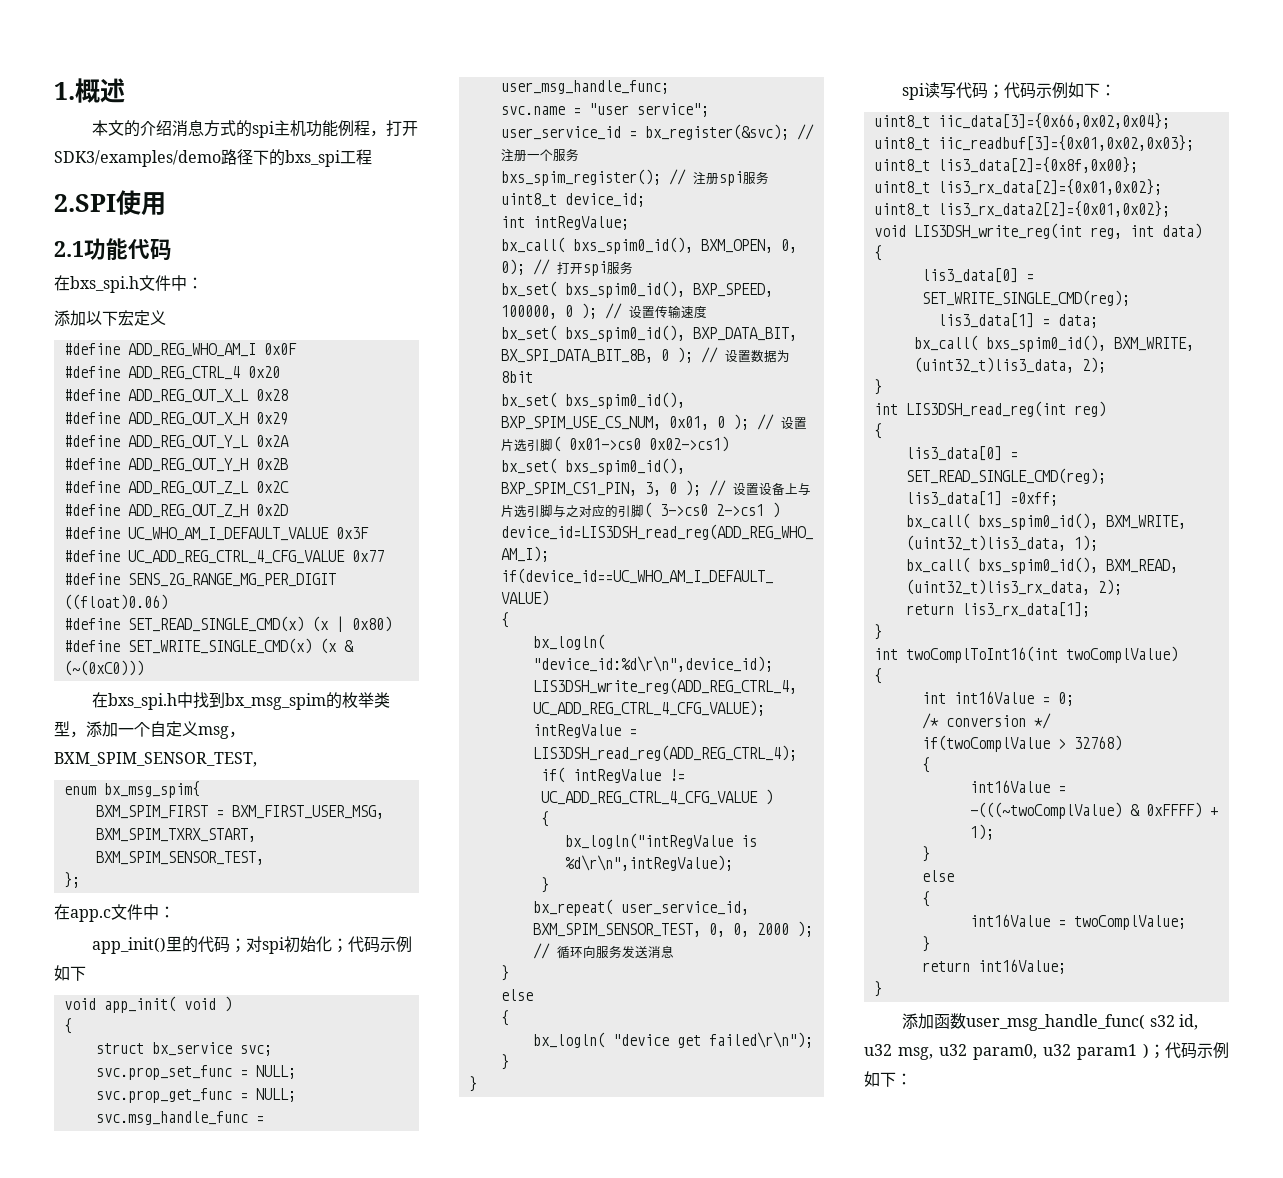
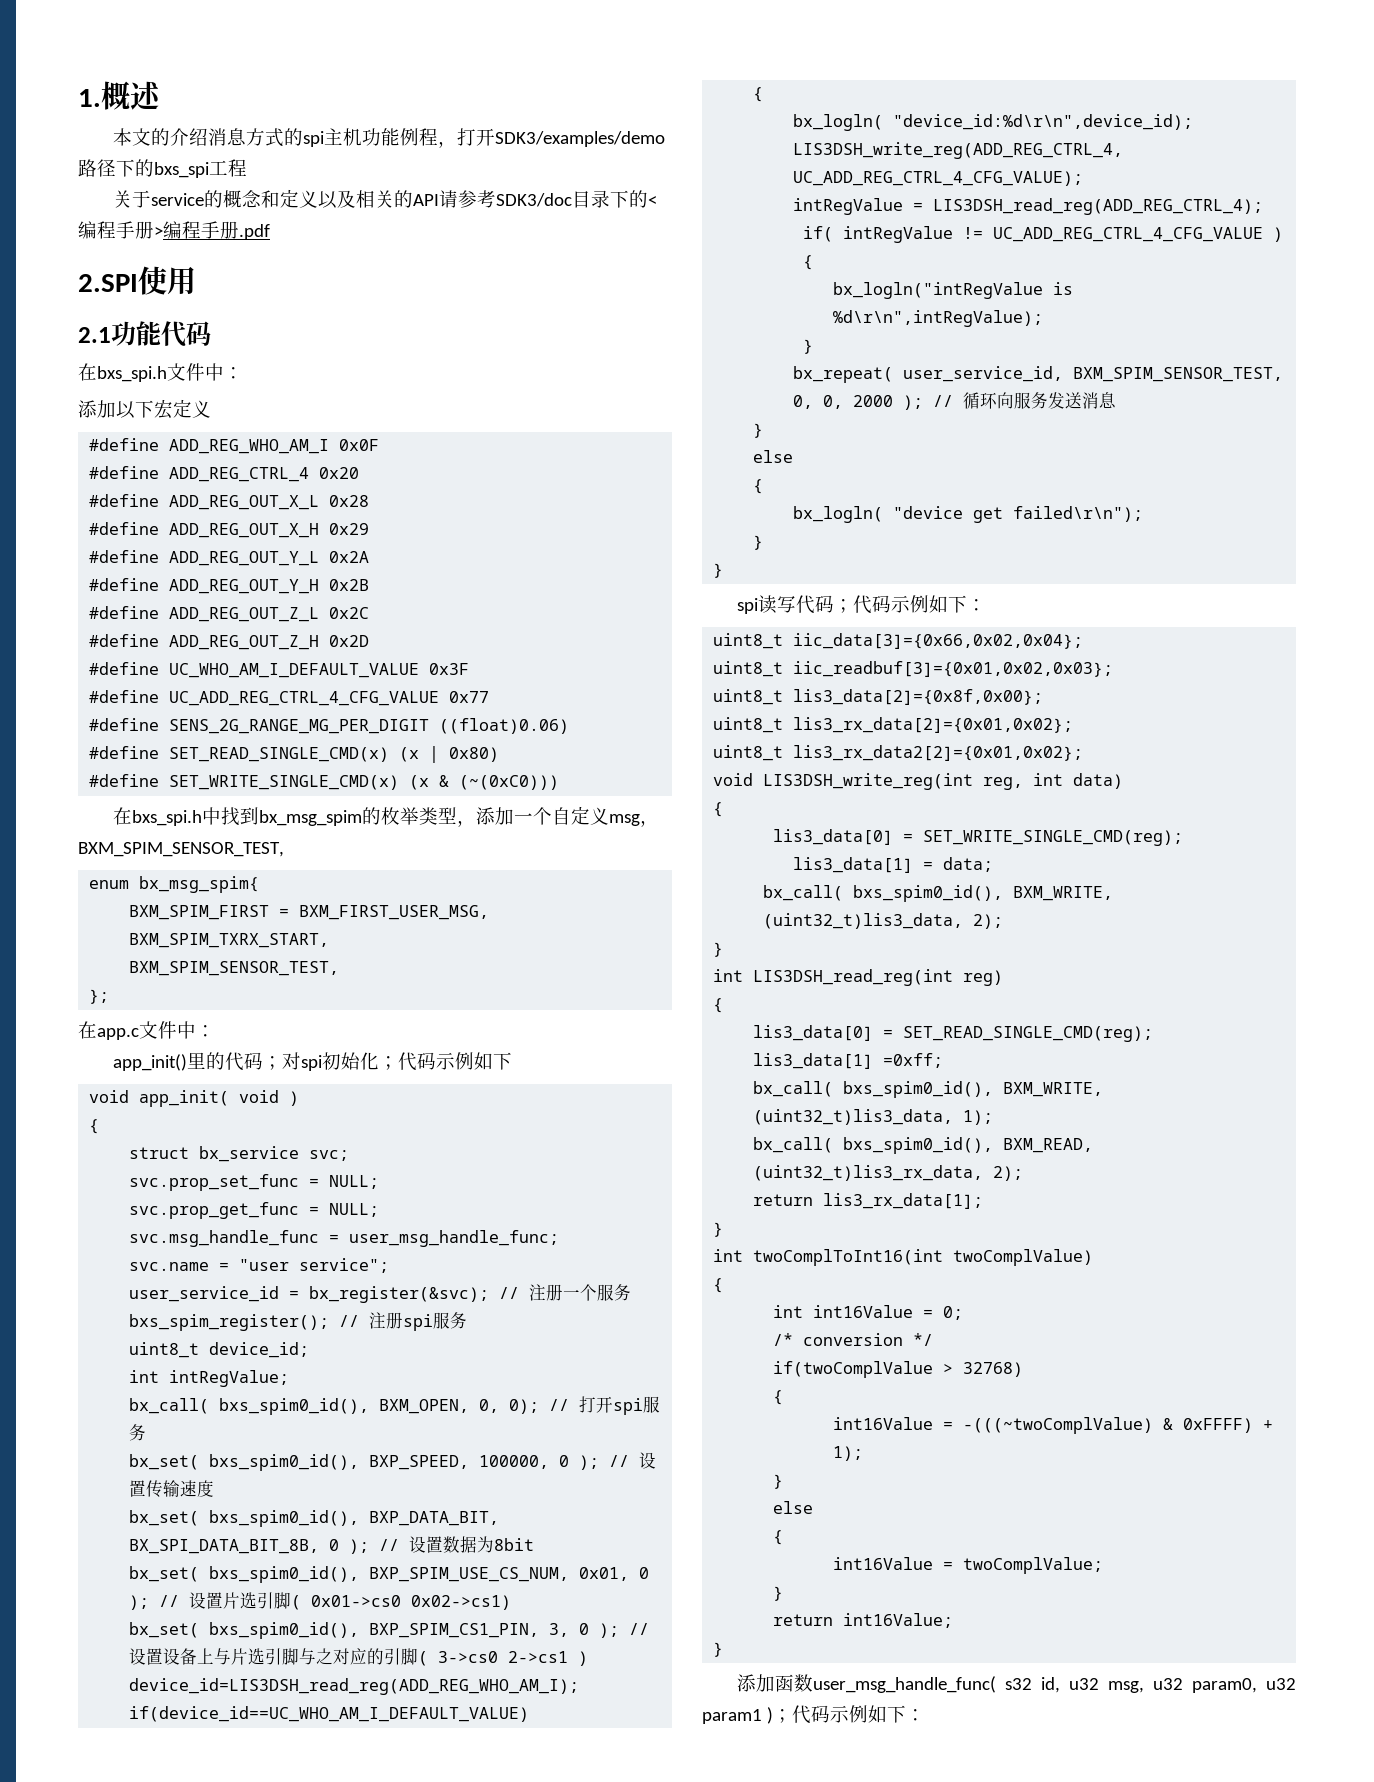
+ 关于service的概念和定义以及相关的API请参考SDK3/doc目录下的<编程手册>编程手册.pdf

